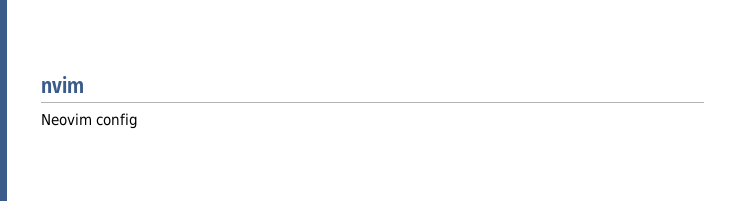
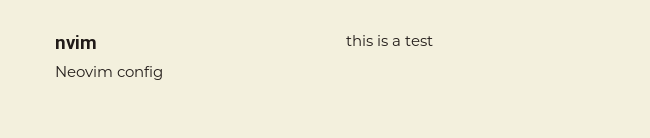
+ this is a test

